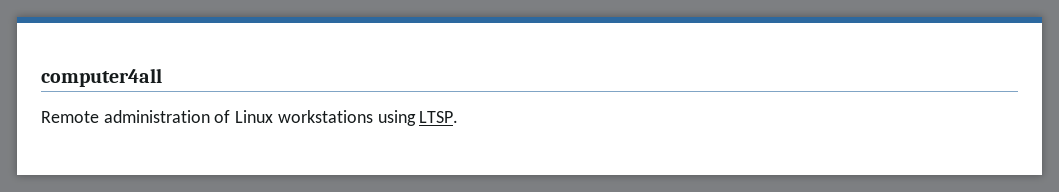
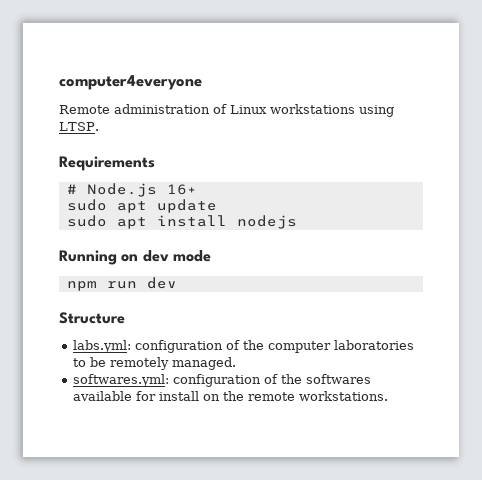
- computer4all
+ computer4everyone
+ Requirements
+ # Node.js 16+
+ sudo apt update
+ sudo apt install nodejs
+ Running on dev mode
+ npm run dev
+ Structure
+ labs.yml: configuration of the computer laboratories to be remotely managed.
+ softwares.yml: configuration of the softwares available for install on the remote workstations.

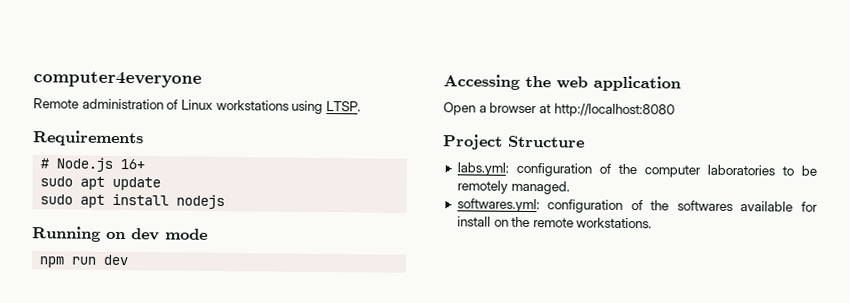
- Structure
+ Accessing the web application
+ Open a browser at http://localhost:8080
+ Project Structure

